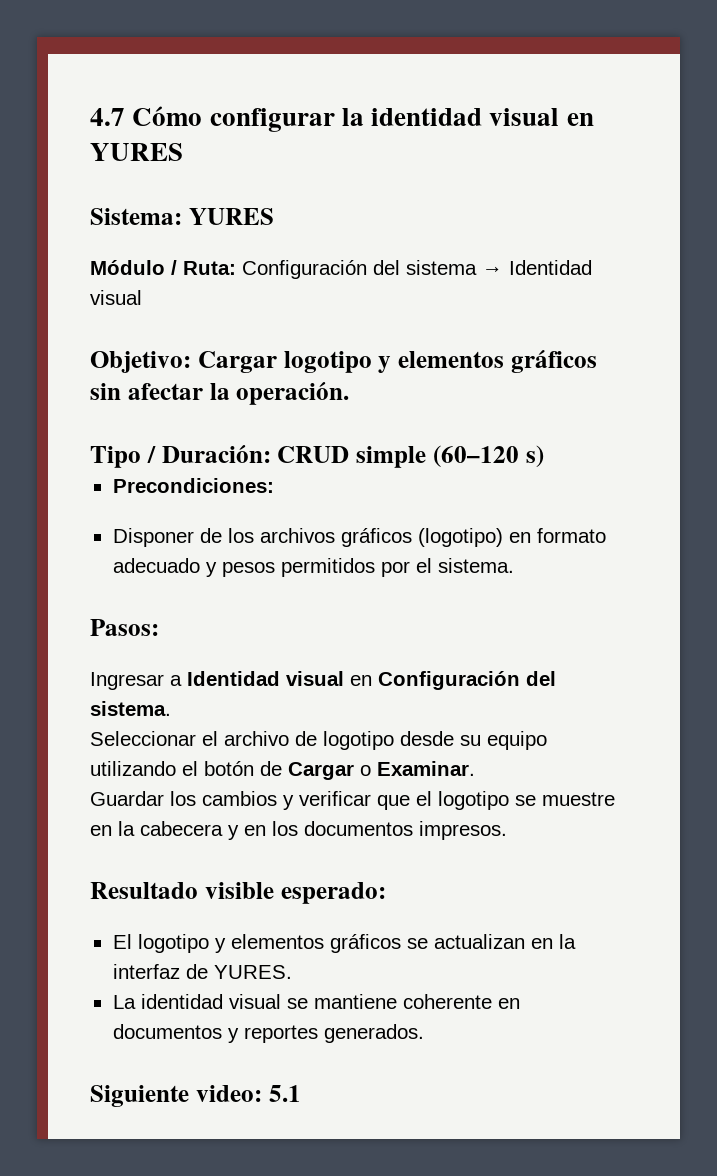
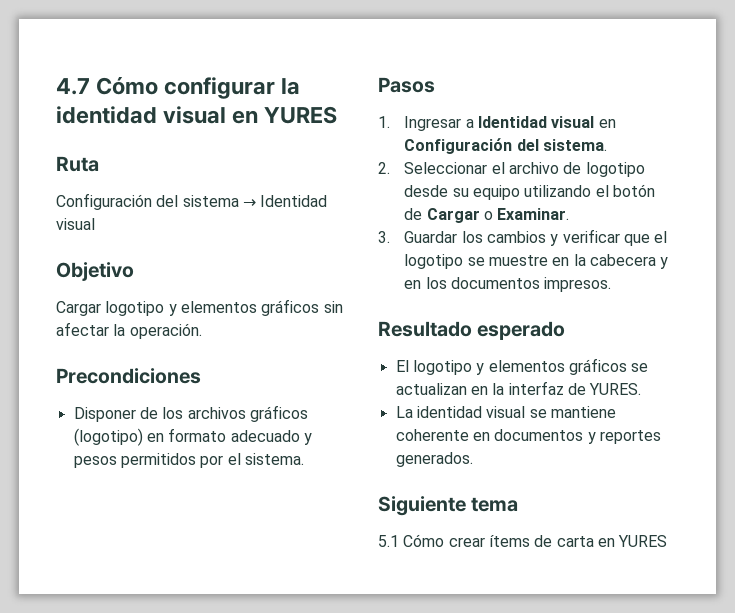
- Sistema: YURES
- Módulo / Ruta: Configuración del sistema → Identidad visual
+ Ruta
+ Configuración del sistema → Identidad visual
- Objetivo: Cargar logotipo y elementos gráficos sin afectar la operación.
+ Objetivo
+ Cargar logotipo y elementos gráficos sin afectar la operación.
- Tipo / Duración: CRUD simple (60–120 s)
- Precondiciones:
+ Precondiciones
- Pasos:
- Ingresar a Identidad visual en Configuración del sistema.
+ Pasos
+ 1. Ingresar a Identidad visual en Configuración del sistema.
- Seleccionar el archivo de logotipo desde su equipo utilizando el botón de Cargar o Examinar.
+ 2. Seleccionar el archivo de logotipo desde su equipo utilizando el botón de Cargar o Examinar.
- Guardar los cambios y verificar que el logotipo se muestre en la cabecera y en los documentos impresos.
+ 3. Guardar los cambios y verificar que el logotipo se muestre en la cabecera y en los documentos impresos.
- Resultado visible esperado:
+ Resultado esperado
- Siguiente video: 5.1
+ Siguiente tema
+ 5.1 Cómo crear ítems de carta en YURES

